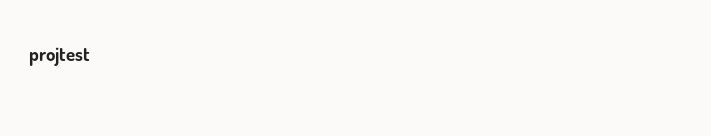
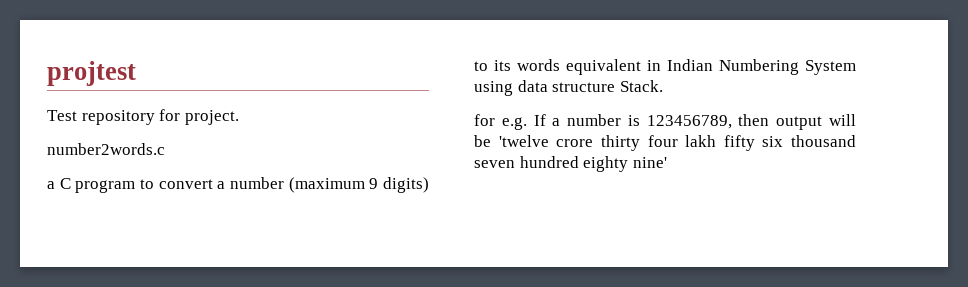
+ Test repository for project.
+ number2words.c
+ a C program to convert a number (maximum 9 digits) to its words equivalent in Indian Numbering System using data structure Stack.
+ for e.g. If a number is 123456789, then output will be 'twelve crore thirty four lakh fifty six thousand seven hundred eighty nine'

